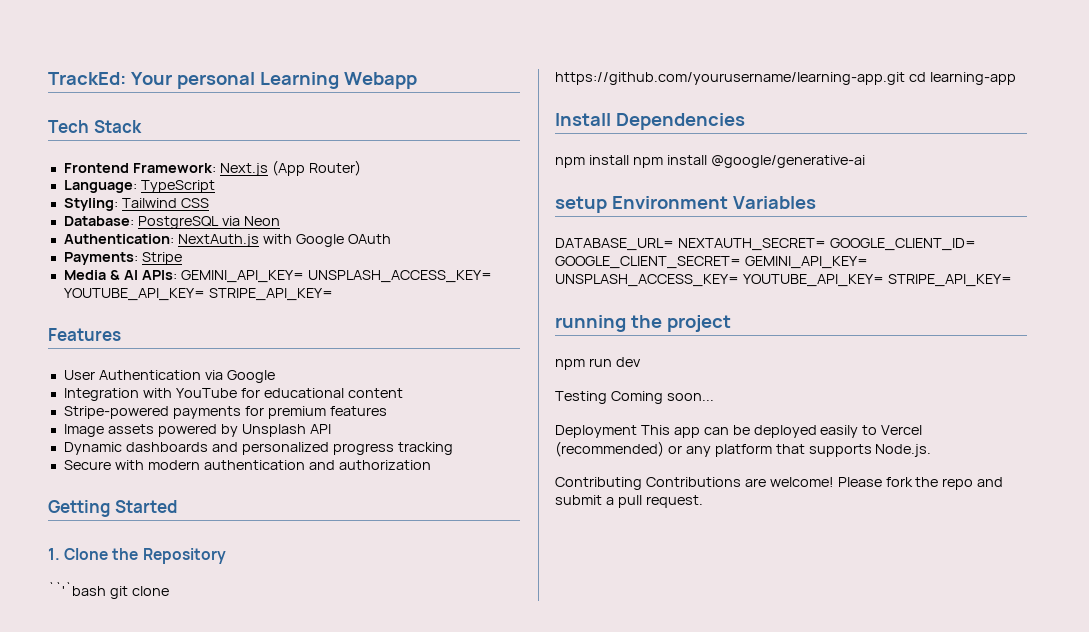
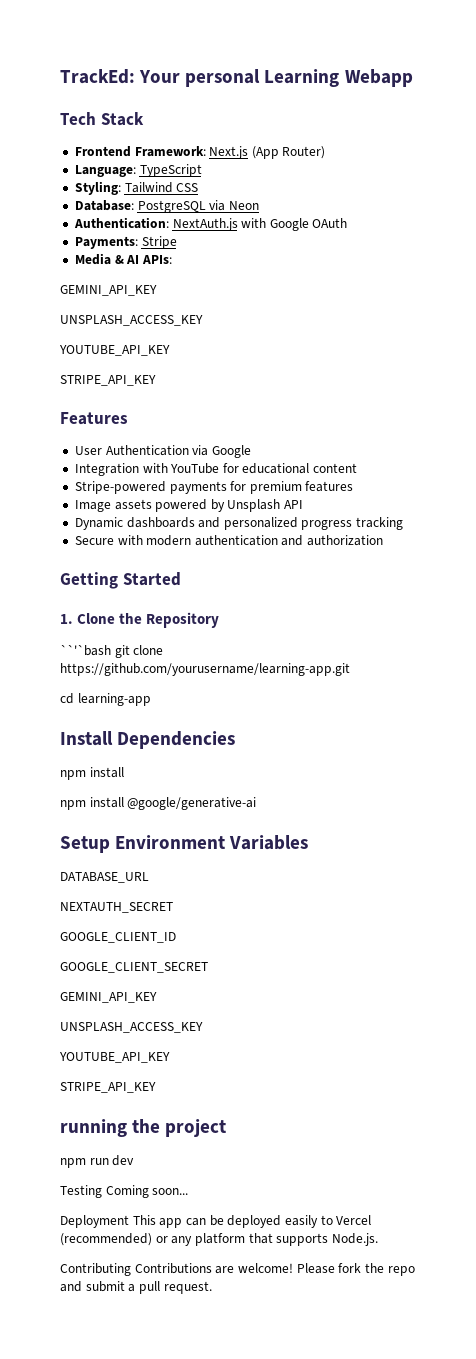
- Media & AI APIs: GEMINI_API_KEY= UNSPLASH_ACCESS_KEY= YOUTUBE_API_KEY= STRIPE_API_KEY=
+ Media & AI APIs:
+ GEMINI_API_KEY
+ UNSPLASH_ACCESS_KEY
+ YOUTUBE_API_KEY
+ STRIPE_API_KEY
- ``'`bash git clone https://github.com/yourusername/learning-app.git cd learning-app
+ ``'`bash git clone https://github.com/yourusername/learning-app.git
+ cd learning-app
  Install Dependencies
- npm install npm install @google/generative-ai
+ npm install
+ npm install @google/generative-ai
- setup Environment Variables
+ Setup Environment Variables
- DATABASE_URL= NEXTAUTH_SECRET= GOOGLE_CLIENT_ID= GOOGLE_CLIENT_SECRET= GEMINI_API_KEY= UNSPLASH_ACCESS_KEY= YOUTUBE_API_KEY= STRIPE_API_KEY=
+ DATABASE_URL
+ NEXTAUTH_SECRET
+ GOOGLE_CLIENT_ID
+ GOOGLE_CLIENT_SECRET
+ GEMINI_API_KEY
+ UNSPLASH_ACCESS_KEY
+ YOUTUBE_API_KEY
+ STRIPE_API_KEY

